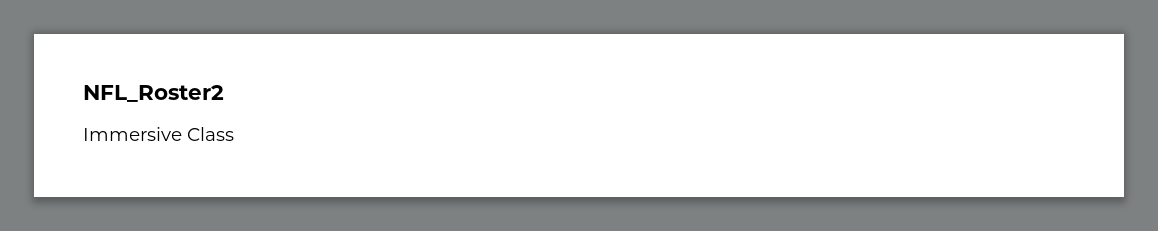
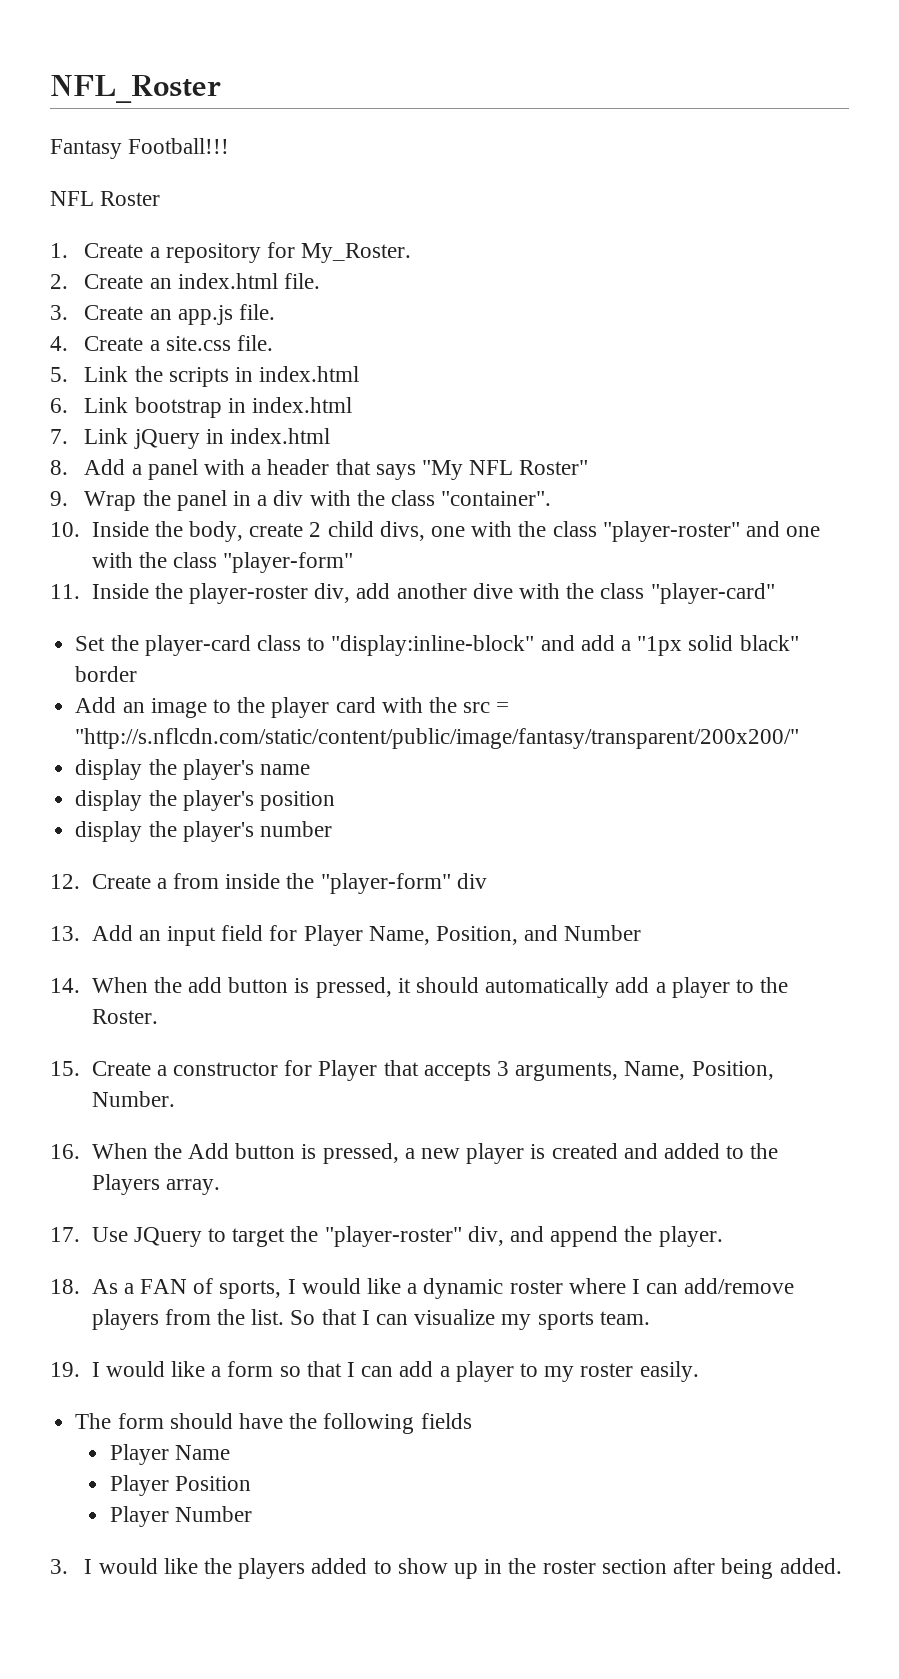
- NFL_Roster2
- Immersive Class
+ NFL_Roster
+ Fantasy Football!!!
+ NFL Roster
+ 1. Create a repository for My_Roster.
+ 2. Create an index.html file.
+ 3. Create an app.js file.
+ 4. Create a site.css file.
+ 5. Link the scripts in index.html
+ 6. Link bootstrap in index.html
+ 7. Link jQuery in index.html
+ 8. Add a panel with a header that says "My NFL Roster"
+ 9. Wrap the panel in a div with the class "container".
+ 10. Inside the body, create 2 child divs, one with the class "player-roster" and one with the class "player-form"
+ 11. Inside the player-roster div, add another dive with the class "player-card"
+ Set the player-card class to "display:inline-block" and add a "1px solid black" border
+ Add an image to the player card with the src = "http://s.nflcdn.com/static/content/public/image/fantasy/transparent/200x200/"
+ display the player's name
+ display the player's position
+ display the player's number
+ 12. Create a from inside the "player-form" div
+ 13. Add an input field for Player Name, Position, and Number
+ 14. When the add button is pressed, it should automatically add a player to the Roster.
+ 15. Create a constructor for Player that accepts 3 arguments, Name, Position, Number.
+ 16. When the Add button is pressed, a new player is created and added to the Players array.
+ 17. Use JQuery to target the "player-roster" div, and append the player.
+ 18. As a FAN of sports, I would like a dynamic roster where I can add/remove players from the list. So that I can visualize my sports team.
+ 19. I would like a form so that I can add a player to my roster easily.
+ The form should have the following fields
+ Player Name
+ Player Position
+ Player Number
+ 3. I would like the players added to show up in the roster section after being added.

